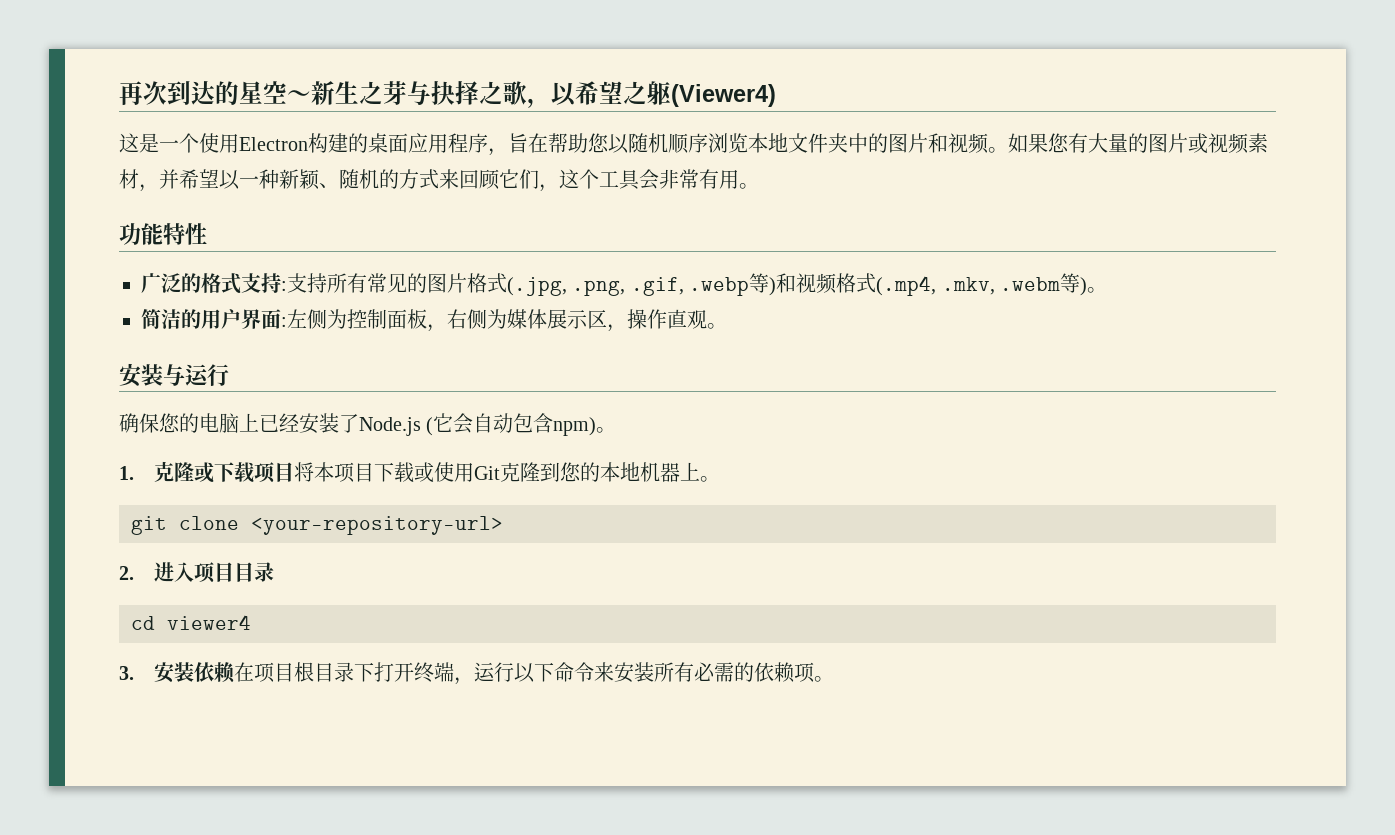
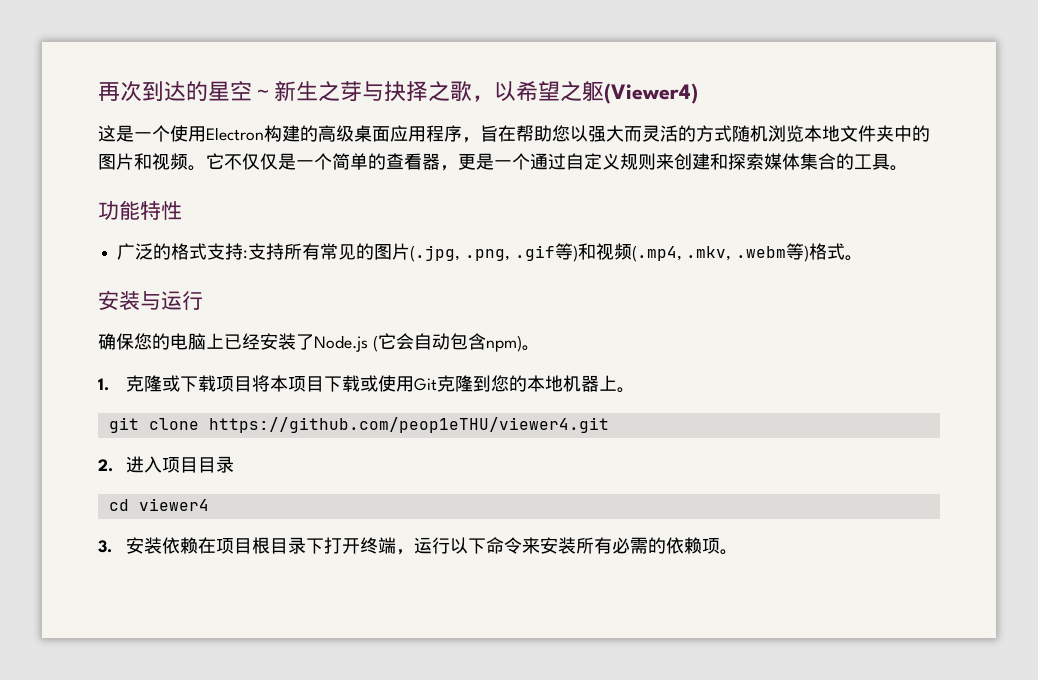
- 这是一个使用Electron构建的桌面应用程序，旨在帮助您以随机顺序浏览本地文件夹中的图片和视频。
+ 这是一个使用Electron构建的高级桌面应用程序，旨在帮助您以强大而灵活的方式随机浏览本地文件夹中的图片和视频。
- 如果您有大量的图片或视频素材，并希望以一种新颖、随机的方式来回顾它们，这个工具会非常有用。
+ 它不仅仅是一个简单的查看器，更是一个通过自定义规则来创建和探索媒体集合的工具。
- 广泛的格式支持:支持所有常见的图片格式(.jpg, .png, .gif, .webp等)和视频格式(.mp4, .mkv, .webm等)。
- 简洁的用户界面:左侧为控制面板，右侧为媒体展示区，操作直观。
+ 广泛的格式支持:支持所有常见的图片(.jpg, .png, .gif等)和视频(.mp4, .mkv, .webm等)格式。
- git clone <your-repository-url>
+ git clone https://github.com/peop1eTHU/viewer4.git

